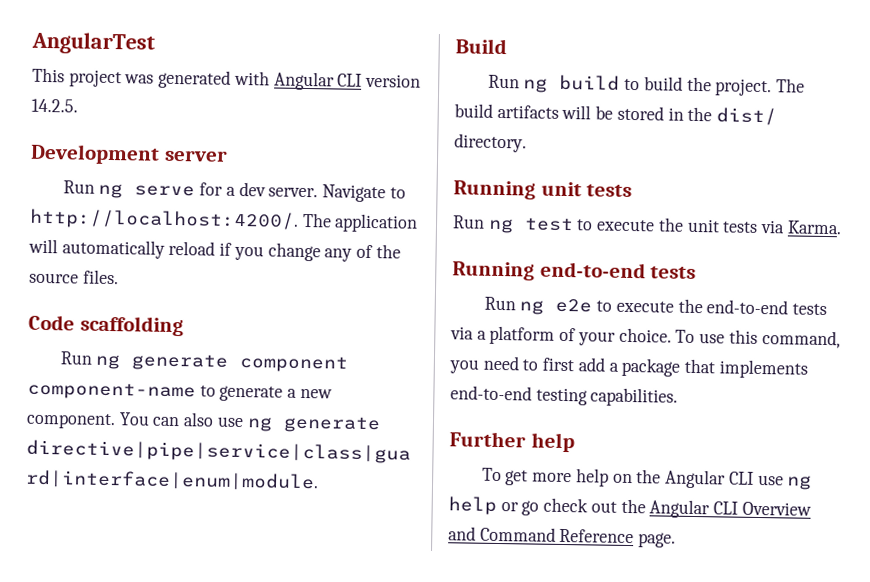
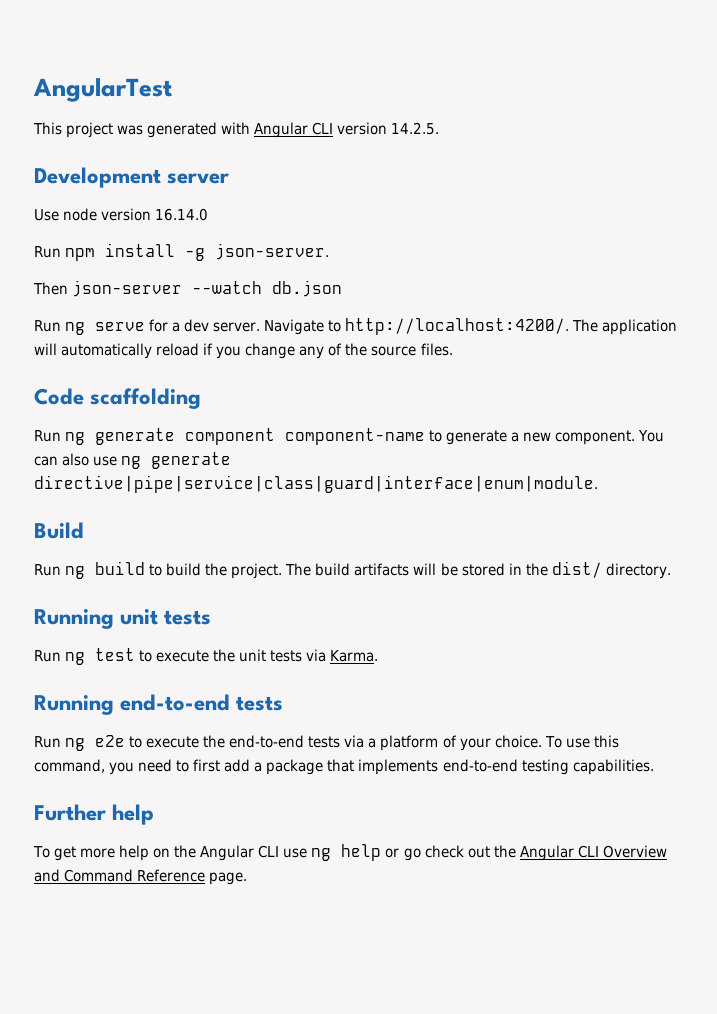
+ Use node version 16.14.0
+ Run npm install -g json-server.
+ Then json-server --watch db.json

